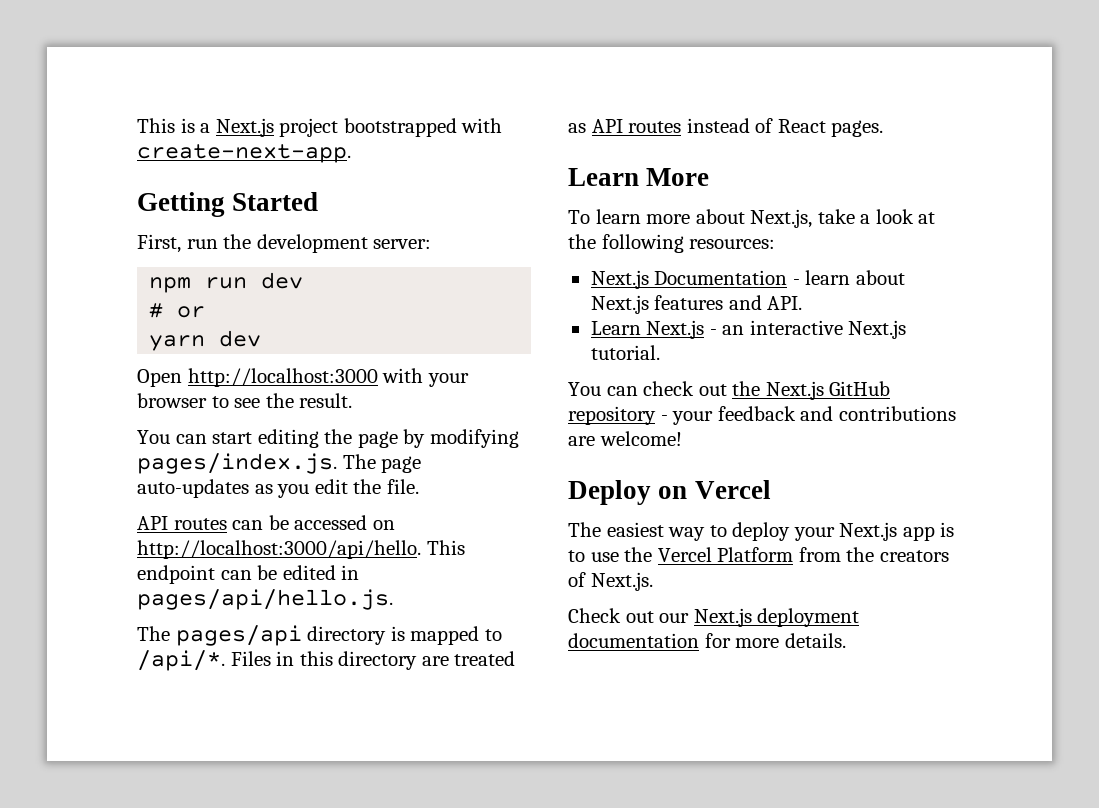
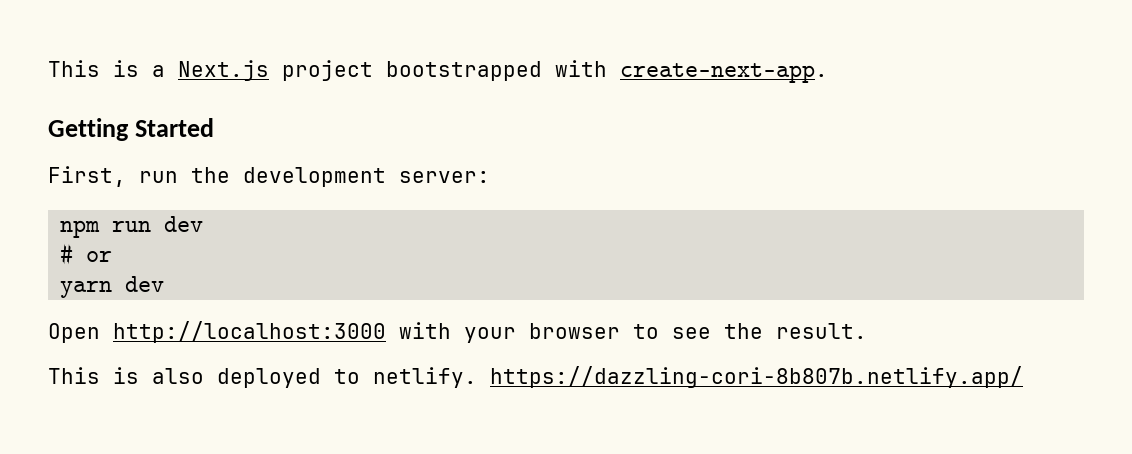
- You can start editing the page by modifying pages/index.js. The page auto-updates as you edit the file.
- API routes can be accessed on http://localhost:3000/api/hello. This endpoint can be edited in pages/api/hello.js.
- The pages/api directory is mapped to /api/*. Files in this directory are treated as API routes instead of React pages.
- Learn More
- To learn more about Next.js, take a look at the following resources:
- Next.js Documentation - learn about Next.js features and API.
- Learn Next.js - an interactive Next.js tutorial.
- You can check out the Next.js GitHub repository - your feedback and contributions are welcome!
- Deploy on Vercel
- The easiest way to deploy your Next.js app is to use the Vercel Platform from the creators of Next.js.
- Check out our Next.js deployment documentation for more details.
+ This is also deployed to netlify. https://dazzling-cori-8b807b.netlify.app/

